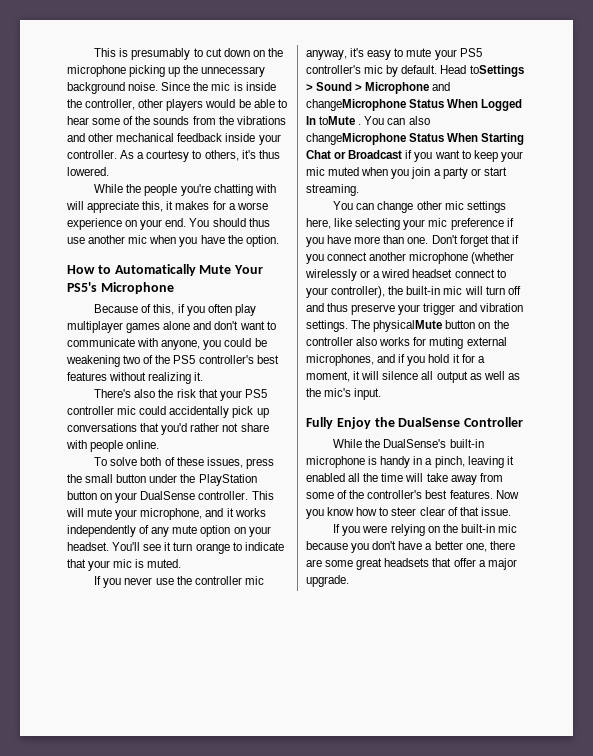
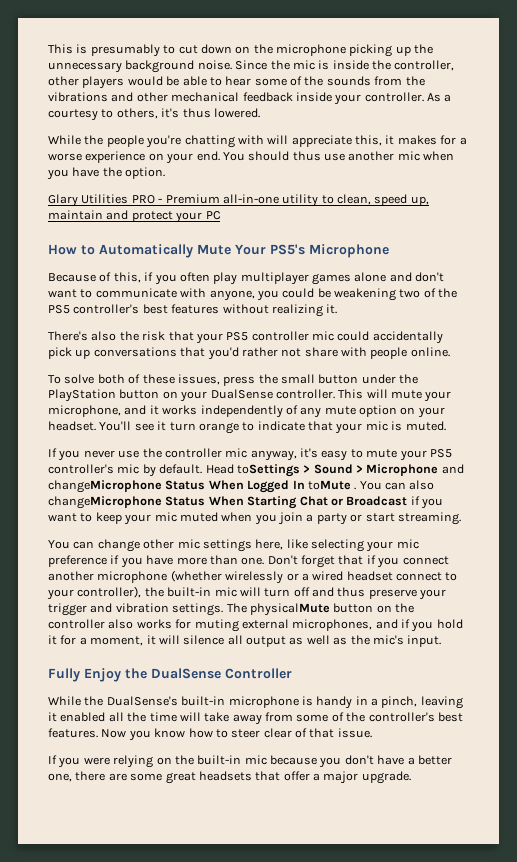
+ Glary Utilities PRO - Premium all-in-one utility to clean, speed up, maintain and protect your PC

